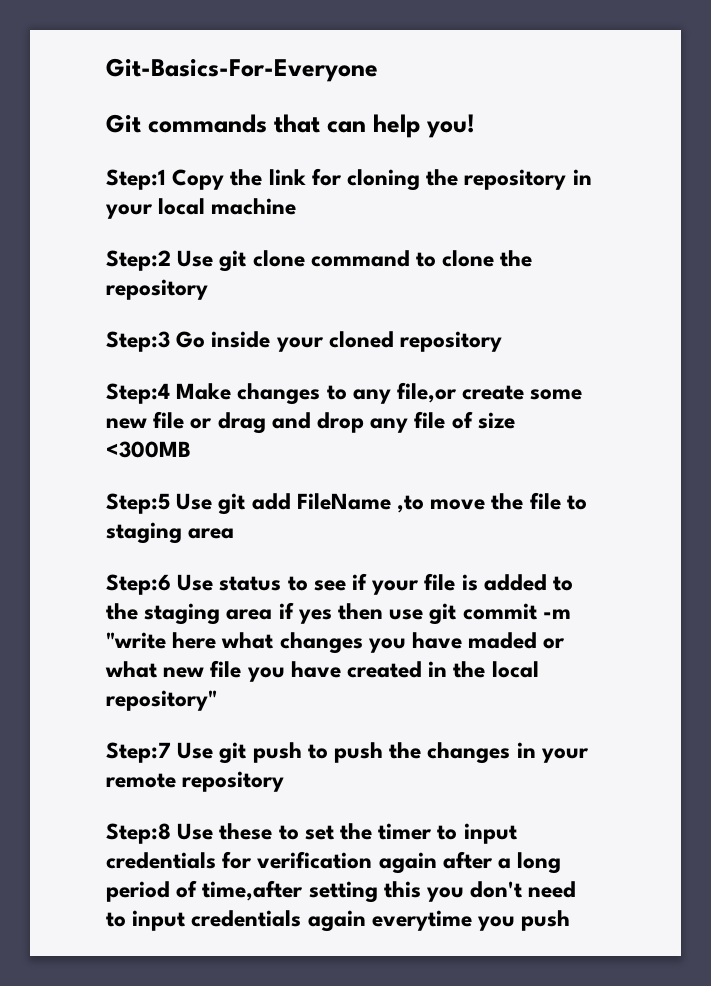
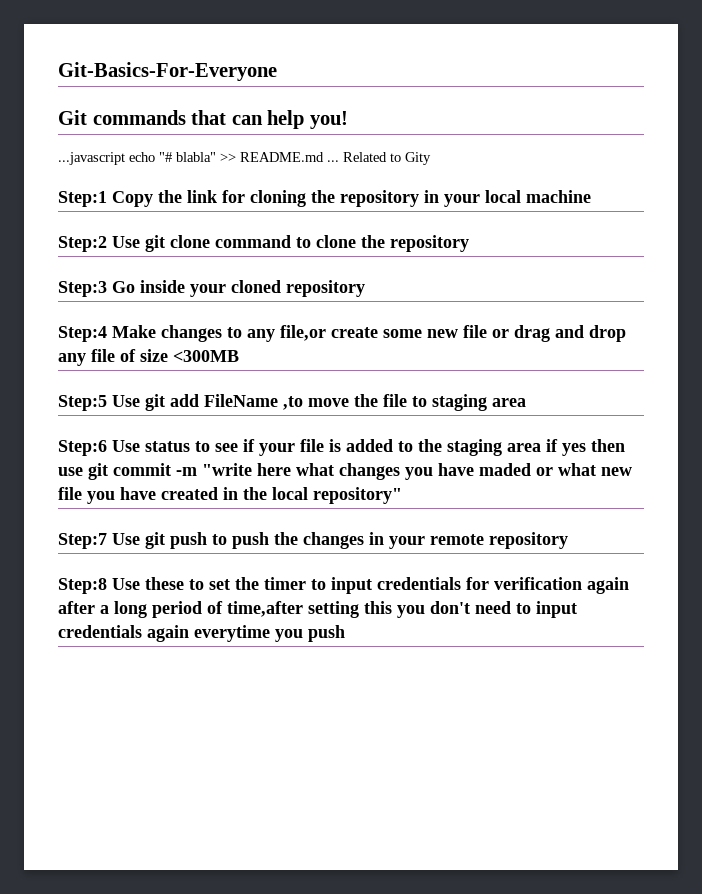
+ ...javascript echo "# blabla" >> README.md ... Related to Gity

